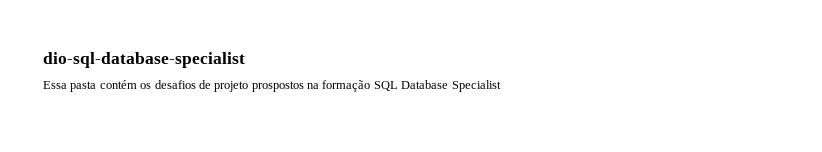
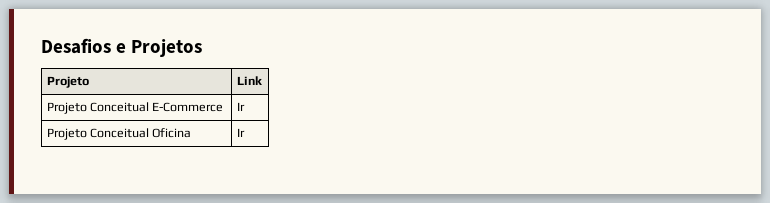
- dio-sql-database-specialist
- Essa pasta contém os desafios de projeto prospostos na formação SQL Database Specialist
+ Desafios e Projetos
+ Projeto | Link
+ Projeto Conceitual E-Commerce | Ir
+ Projeto Conceitual Oficina | Ir

